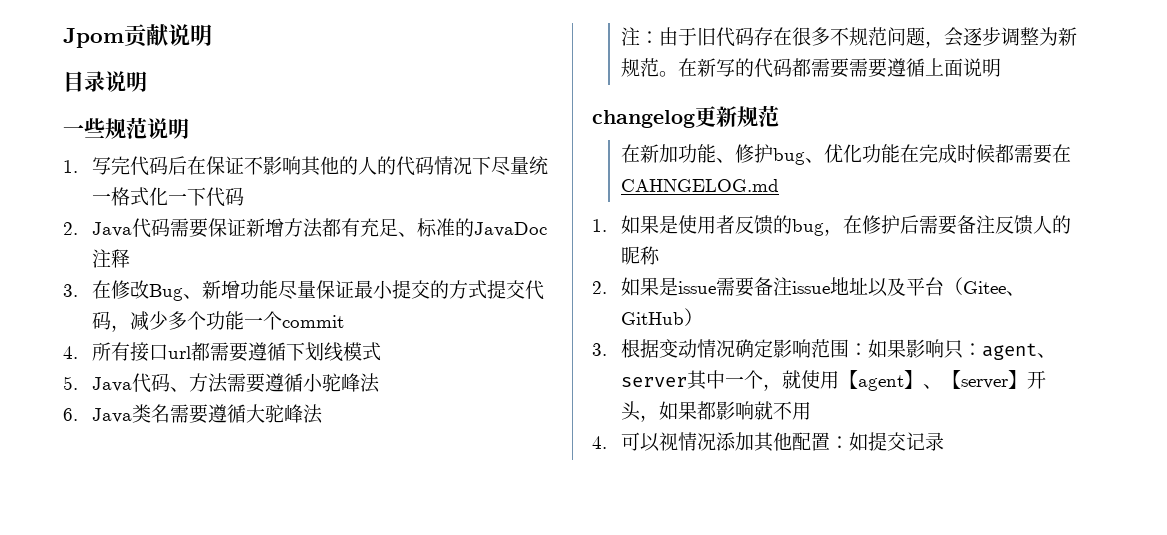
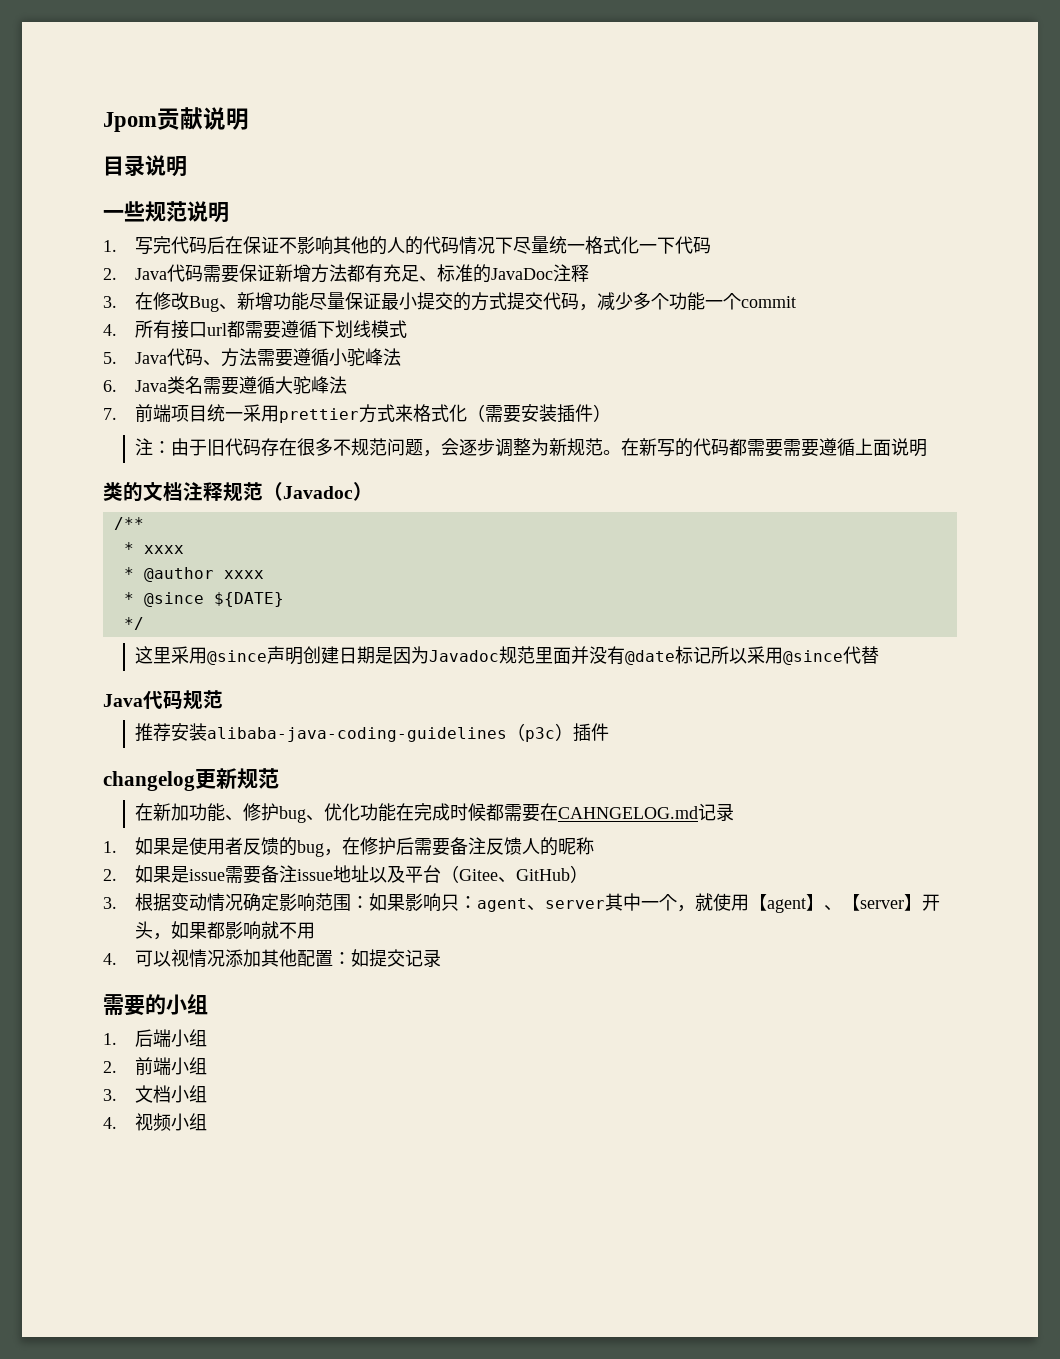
+ 7.前端项目统一采用prettier方式来格式化（需要安装插件）
+ 类的文档注释规范（Javadoc）
+ /**
+ * xxxx
+ * @author xxxx
+ * @since ${DATE}
+ */
+ 这里采用@since声明创建日期是因为Javadoc规范里面并没有@date标记所以采用@since代替
+ Java代码规范
+ 推荐安装alibaba-java-coding-guidelines（p3c）插件
- 在新加功能、修护bug、优化功能在完成时候都需要在CAHNGELOG.md
+ 在新加功能、修护bug、优化功能在完成时候都需要在CAHNGELOG.md记录
+ 需要的小组
+ 1.后端小组
+ 2.前端小组
+ 3.文档小组
+ 4.视频小组

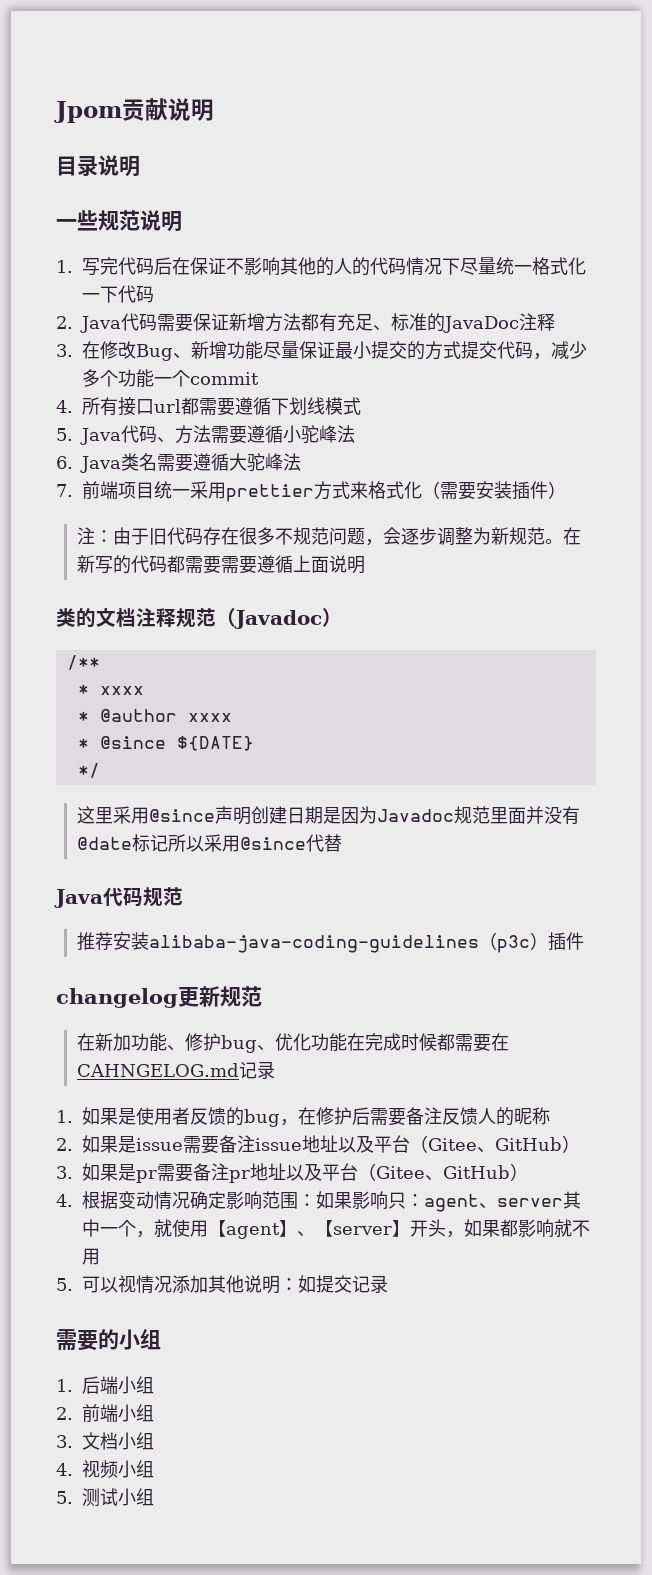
- 3.根据变动情况确定影响范围：如果影响只：agent、server其中一个，就使用【agent】、【server】开头，如果都影响就不用
+ 3.如果是pr需要备注pr地址以及平台（Gitee、GitHub）
+ 4.根据变动情况确定影响范围：如果影响只：agent、server其中一个，就使用【agent】、【server】开头，如果都影响就不用
- 4.可以视情况添加其他配置：如提交记录
+ 5.可以视情况添加其他说明：如提交记录
+ 5.测试小组

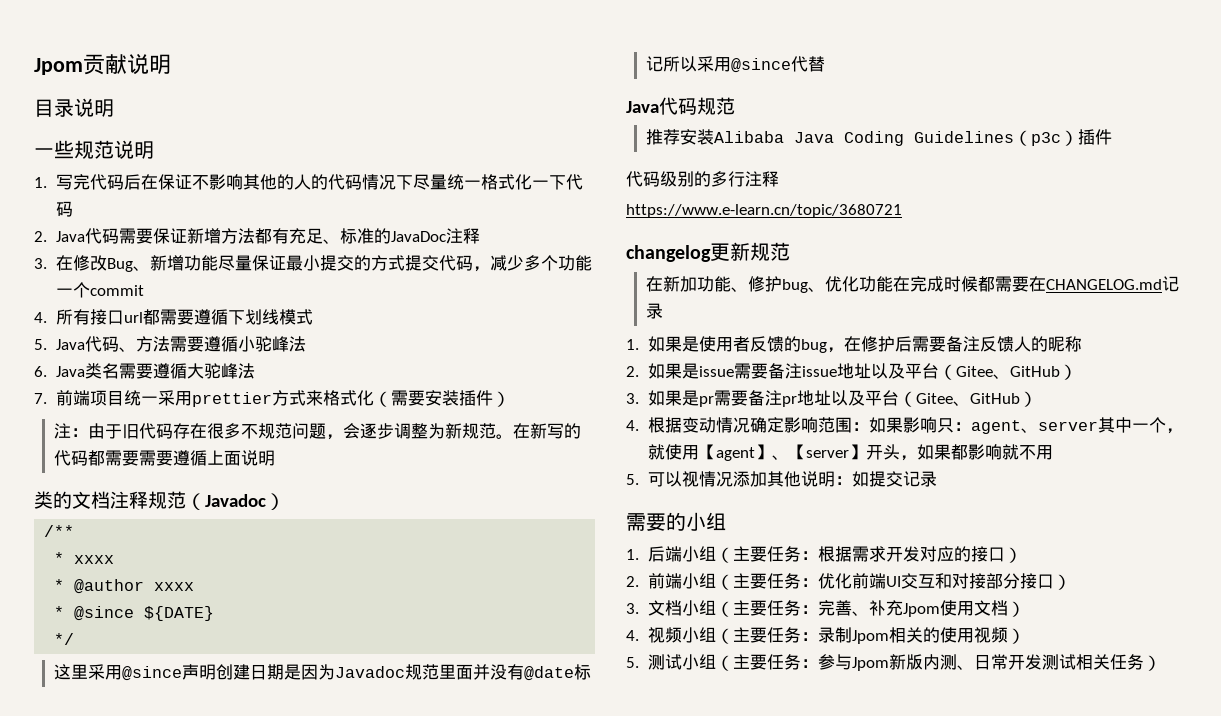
- 推荐安装alibaba-java-coding-guidelines（p3c）插件
+ 推荐安装Alibaba Java Coding Guidelines（p3c）插件
+ 代码级别的多行注释
+ https://www.e-learn.cn/topic/3680721
- 在新加功能、修护bug、优化功能在完成时候都需要在CAHNGELOG.md记录
+ 在新加功能、修护bug、优化功能在完成时候都需要在CHANGELOG.md记录
- 1.后端小组
- 2.前端小组
- 3.文档小组
- 4.视频小组
- 5.测试小组
+ 1.后端小组（主要任务：根据需求开发对应的接口）
+ 2.前端小组（主要任务：优化前端UI交互和对接部分接口）
+ 3.文档小组（主要任务：完善、补充Jpom使用文档）
+ 4.视频小组（主要任务：录制Jpom相关的使用视频）
+ 5.测试小组（主要任务：参与Jpom新版内测、日常开发测试相关任务）

